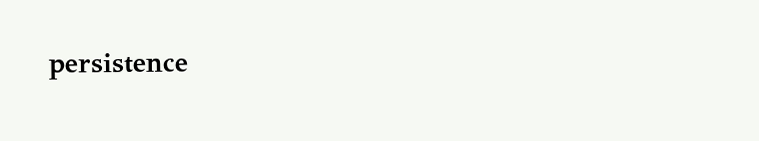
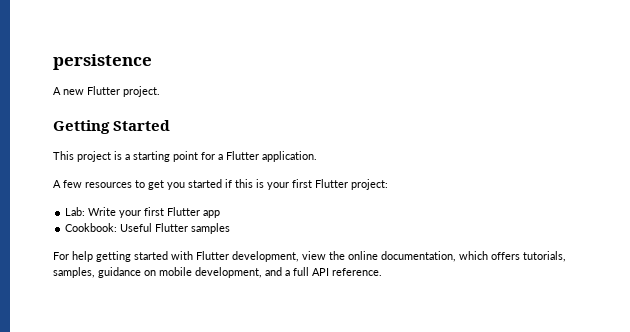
+ A new Flutter project.
+ Getting Started
+ This project is a starting point for a Flutter application.
+ A few resources to get you started if this is your first Flutter project:
+ Lab: Write your first Flutter app
+ Cookbook: Useful Flutter samples
+ For help getting started with Flutter development, view the online documentation, which offers tutorials, samples, guidance on mobile development, and a full API reference.

